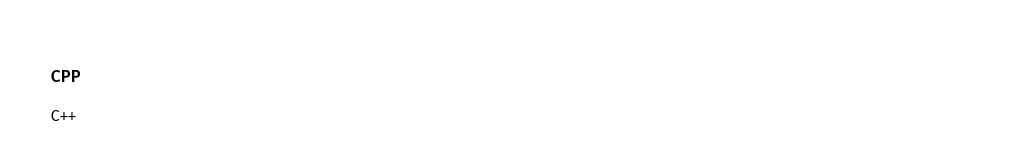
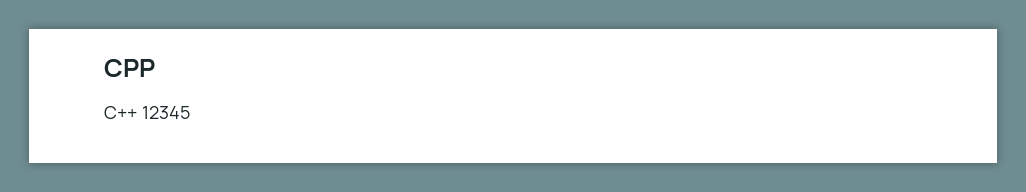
- C++
+ C++ 12345

